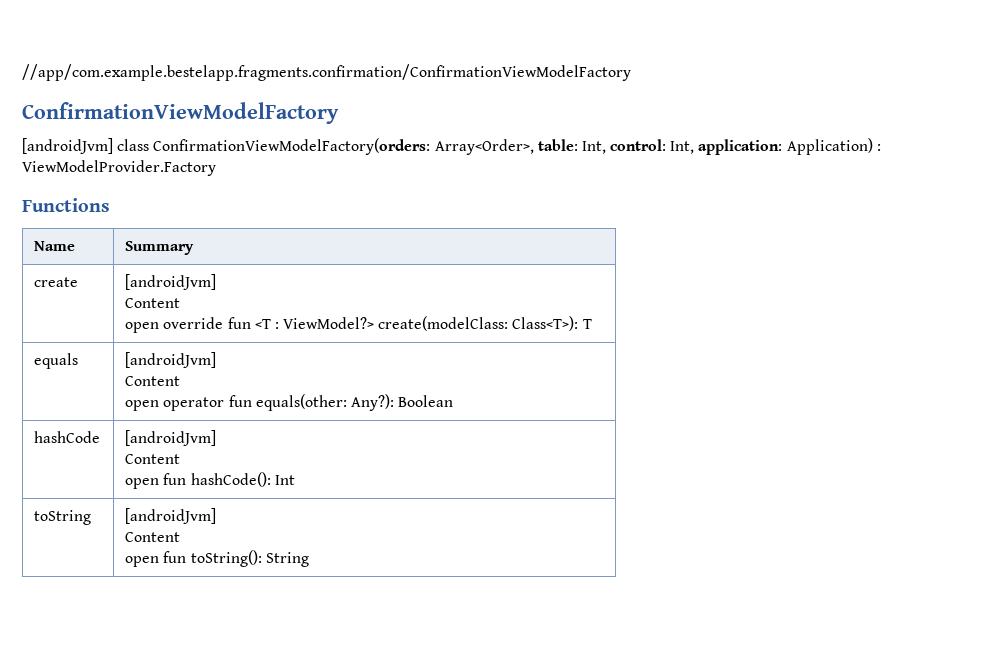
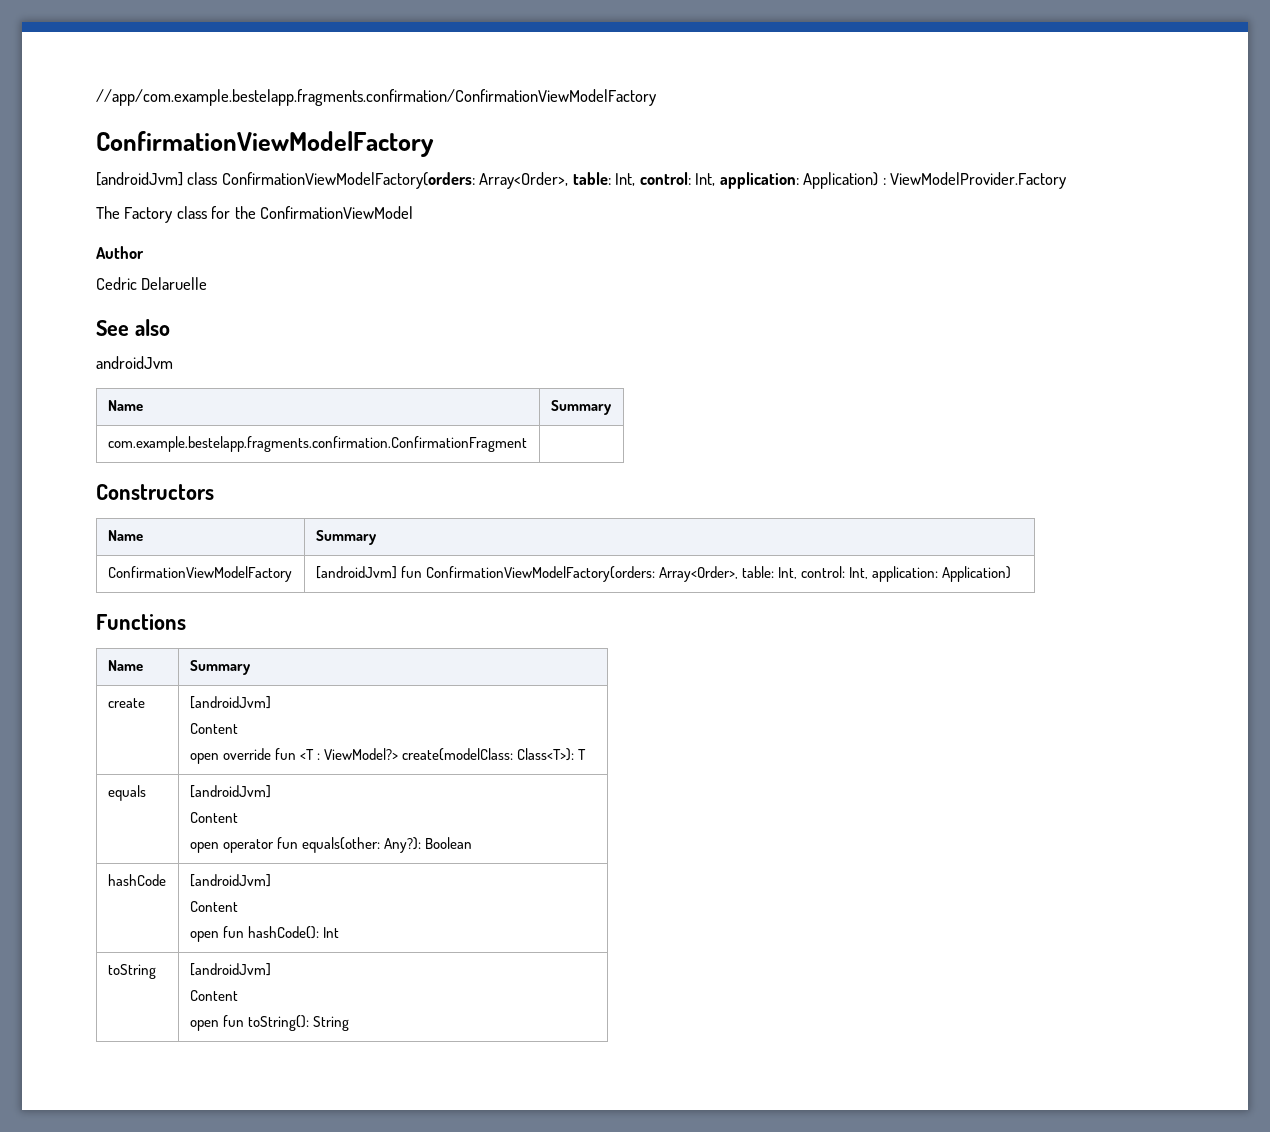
+ The Factory class for the ConfirmationViewModel
+ Author
+ Cedric Delaruelle
+ See also
+ androidJvm
+ Name | Summary
+ com.example.bestelapp.fragments.confirmation.ConfirmationFragment |
+ Constructors
+ Name | Summary
+ ConfirmationViewModelFactory | [androidJvm] fun ConfirmationViewModelFactory(orders: Array<Order>, table: Int, control: Int, application: Application)

